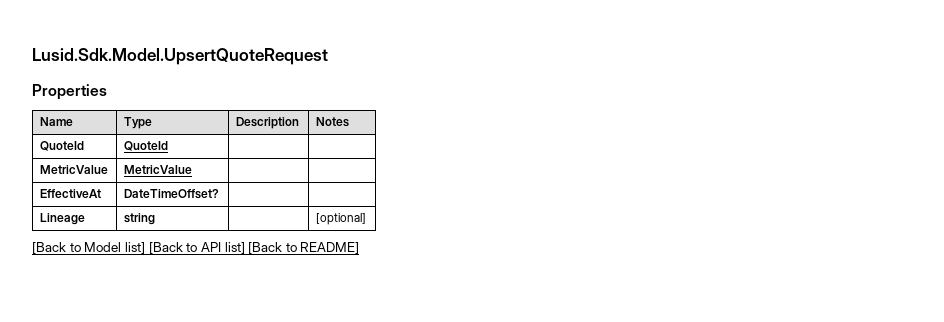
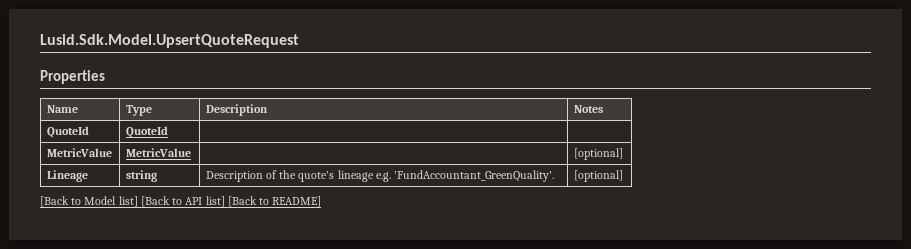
- MetricValue | MetricValue | |
- EffectiveAt | DateTimeOffset? | |
+ MetricValue | MetricValue | | [optional]
- Lineage | string | | [optional]
+ Lineage | string | Description of the quote's lineage e.g. 'FundAccountant_GreenQuality'. | [optional]

